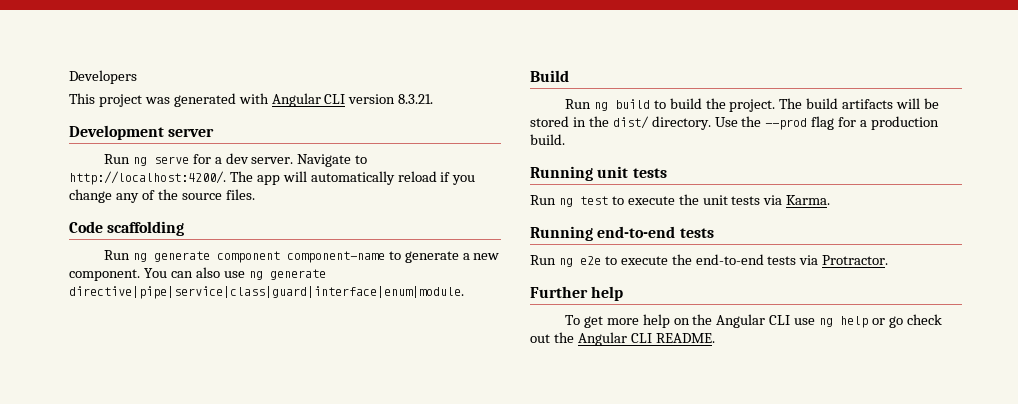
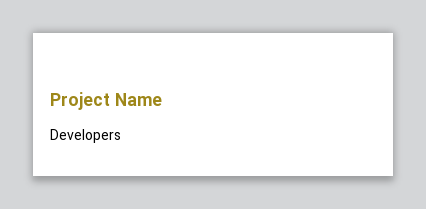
+ Project Name
- This project was generated with Angular CLI version 8.3.21.
- Development server
- Run ng serve for a dev server. Navigate to http://localhost:4200/. The app will automatically reload if you change any of the source files.
- Code scaffolding
- Run ng generate component component-name to generate a new component. You can also use ng generate directive|pipe|service|class|guard|interface|enum|module.
- Build
- Run ng build to build the project. The build artifacts will be stored in the dist/ directory. Use the --prod flag for a production build.
- Running unit tests
- Run ng test to execute the unit tests via Karma.
- Running end-to-end tests
- Run ng e2e to execute the end-to-end tests via Protractor.
- Further help
- To get more help on the Angular CLI use ng help or go check out the Angular CLI README.

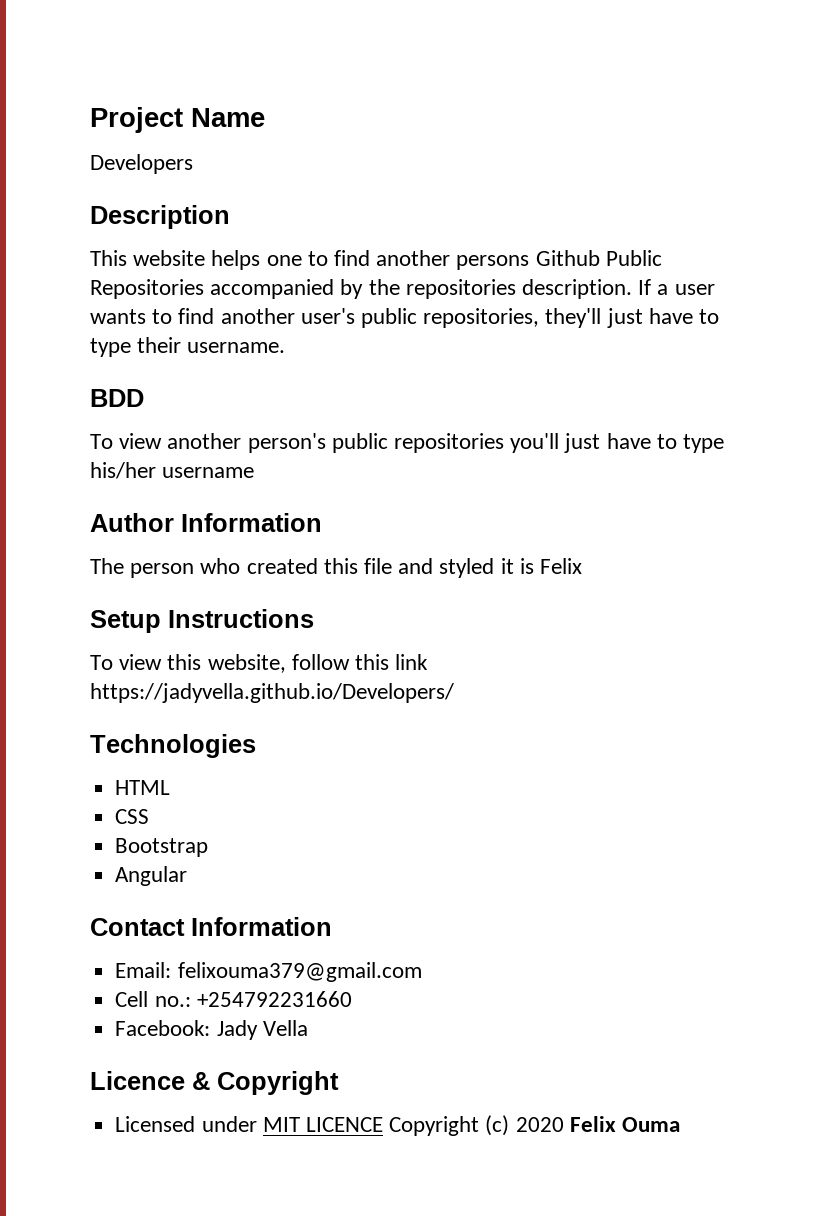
+ Description
+ This website helps one to find another persons Github Public Repositories accompanied by the repositories description. If a user wants to find another user's public repositories, they'll just have to type their username.
+ BDD
+ To view another person's public repositories you'll just have to type his/her username
+ Author Information
+ The person who created this file and styled it is Felix
+ Setup Instructions
+ To view this website, follow this link https://jadyvella.github.io/Developers/
+ Technologies
+ HTML
+ CSS
+ Bootstrap
+ Angular
+ Contact Information
+ Email: felixouma379@gmail.com
+ Cell no.: +254792231660
+ Facebook: Jady Vella
+ Licence & Copyright
+ Licensed under MIT LICENCE Copyright (c) 2020 Felix Ouma

